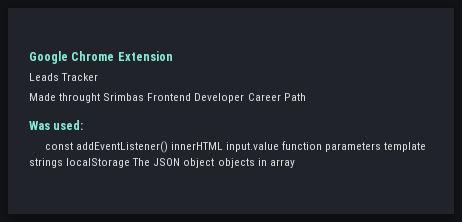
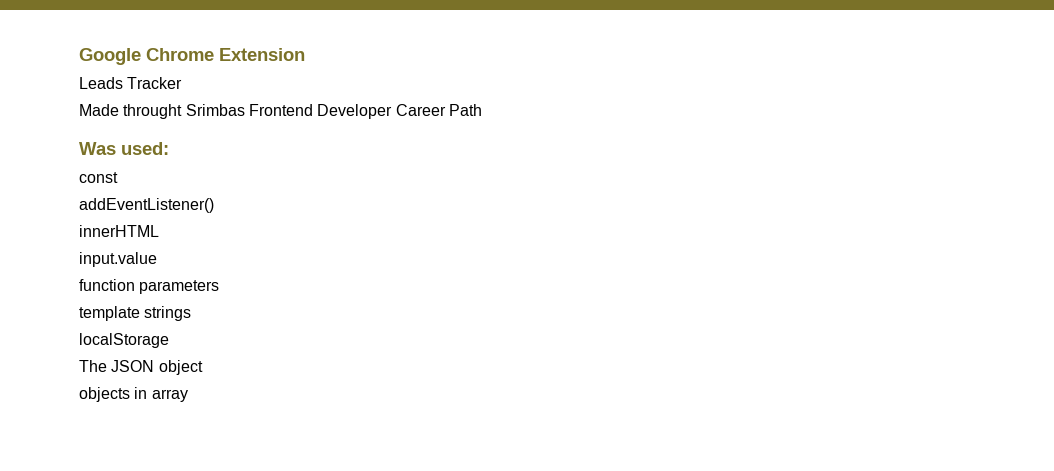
- const addEventListener() innerHTML input.value function parameters template strings localStorage The JSON object objects in array
+ const
+ addEventListener()
+ innerHTML
+ input.value
+ function parameters
+ template strings
+ localStorage
+ The JSON object
+ objects in array

